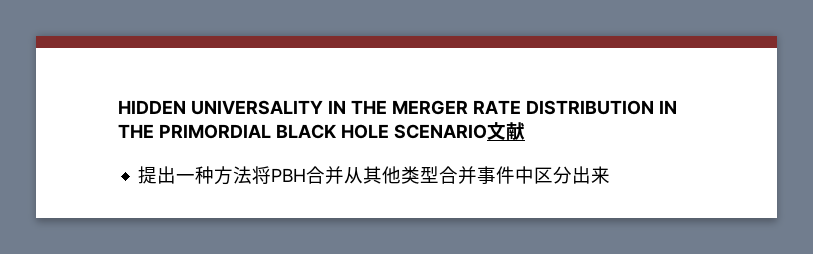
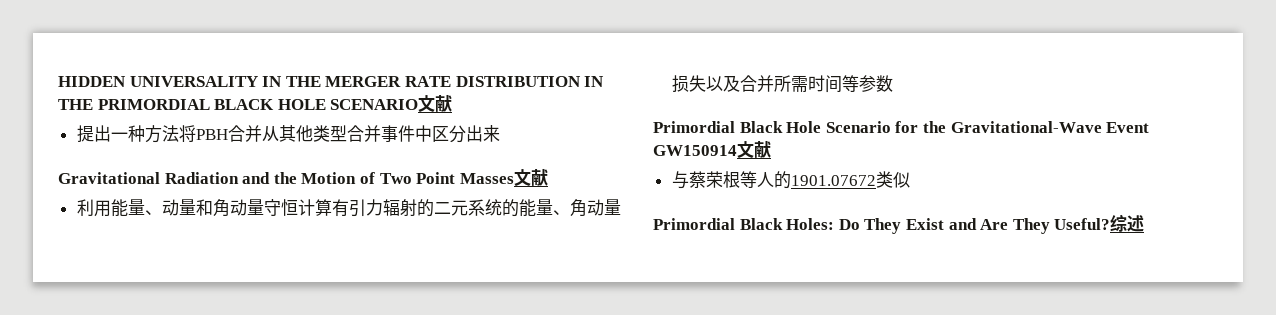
+ Gravitational Radiation and the Motion of Two Point Masses文献
+ 利用能量、动量和角动量守恒计算有引力辐射的二元系统的能量、角动量损失以及合并所需时间等参数
+ Primordial Black Hole Scenario for the Gravitational-Wave Event GW150914文献
+ 与蔡荣根等人的1901.07672类似
+ Primordial Black Holes: Do They Exist and Are They Useful?综述

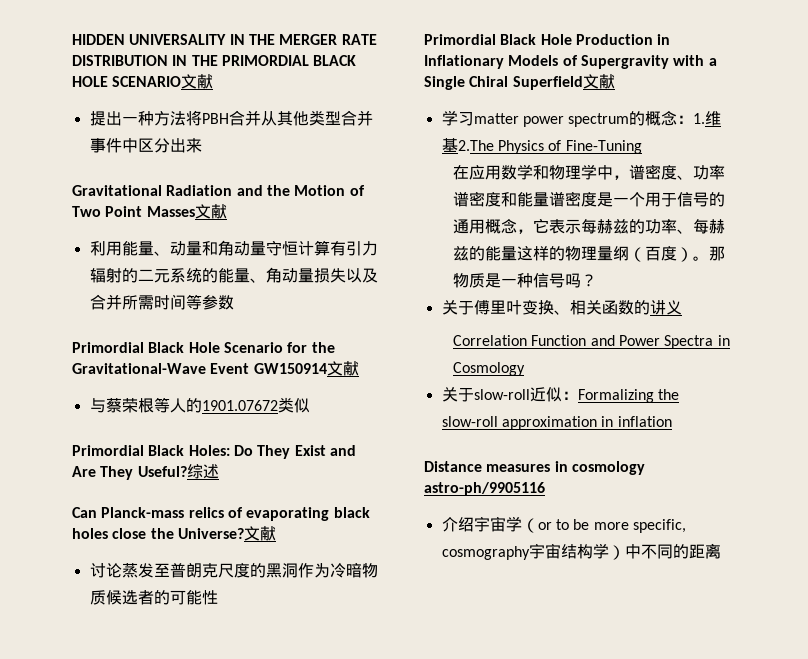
+ Can Planck-mass relics of evaporating black holes close the Universe?文献
+ 讨论蒸发至普朗克尺度的黑洞作为冷暗物质候选者的可能性
+ Primordial Black Hole Production in Inflationary Models of Supergravity with a Single Chiral Superfield文献
+ 学习matter power spectrum的概念：1.维基2.The Physics of Fine-Tuning
+ 在应用数学和物理学中，谱密度、功率谱密度和能量谱密度是一个用于信号的通用概念，它表示每赫兹的功率、每赫兹的能量这样的物理量纲（百度）。那物质是一种信号吗？
+ 关于傅里叶变换、相关函数的讲义
+ Correlation Function and Power Spectra in Cosmology
+ 关于slow-roll近似：Formalizing the slow-roll approximation in inflation
+ Distance measures in cosmology astro-ph/9905116
+ 介绍宇宙学（or to be more specific, cosmography宇宙结构学）中不同的距离

